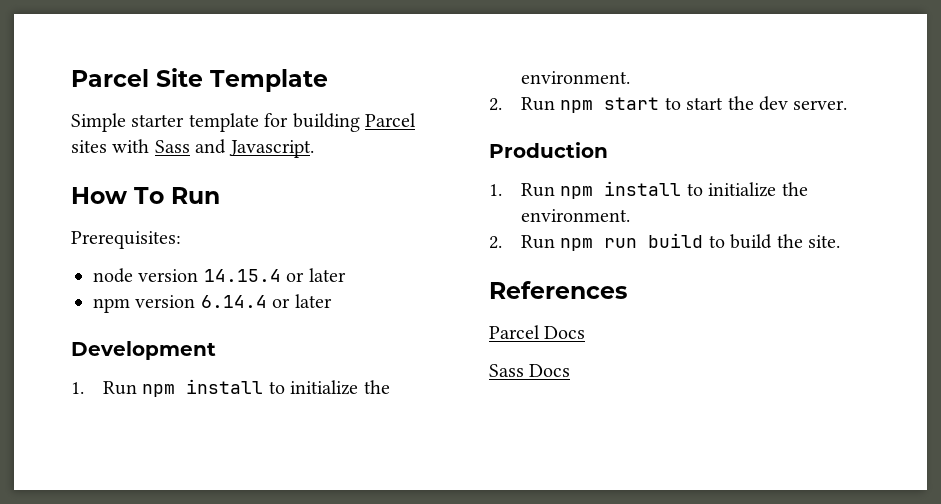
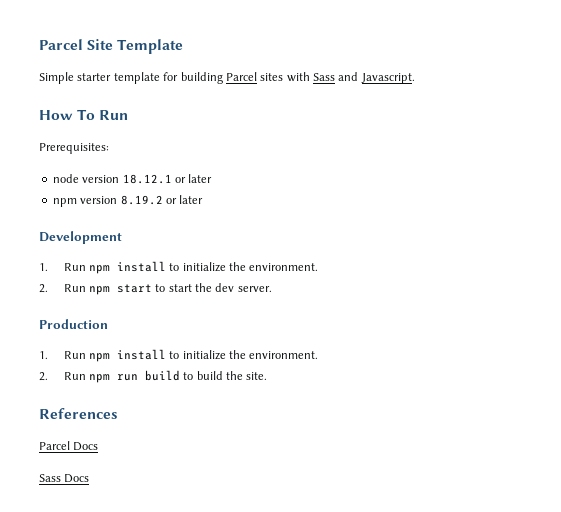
- node version 14.15.4 or later
+ node version 18.12.1 or later
- npm version 6.14.4 or later
+ npm version 8.19.2 or later

